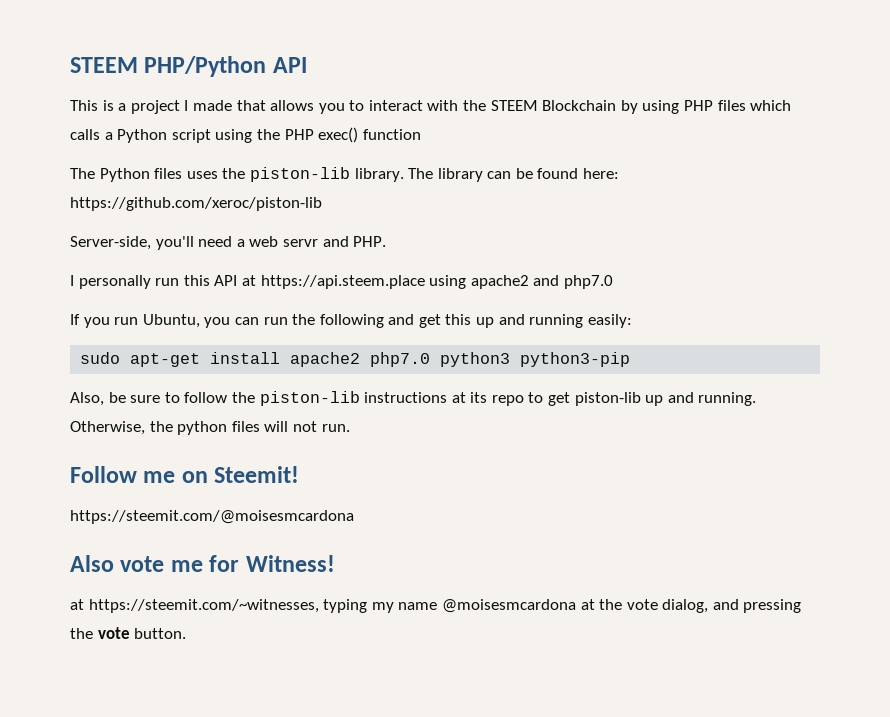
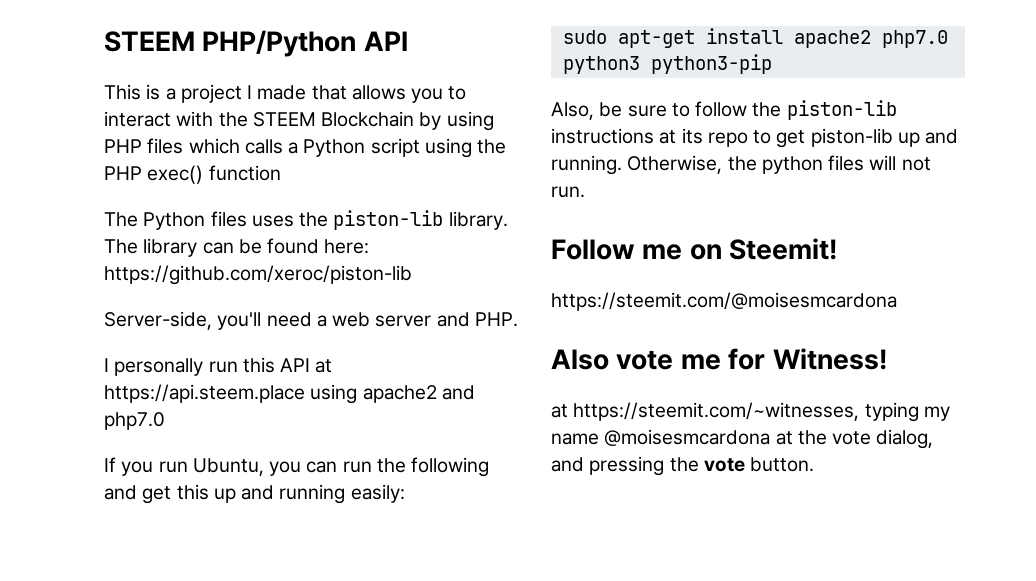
- Server-side, you'll need a web servr and PHP.
+ Server-side, you'll need a web server and PHP.

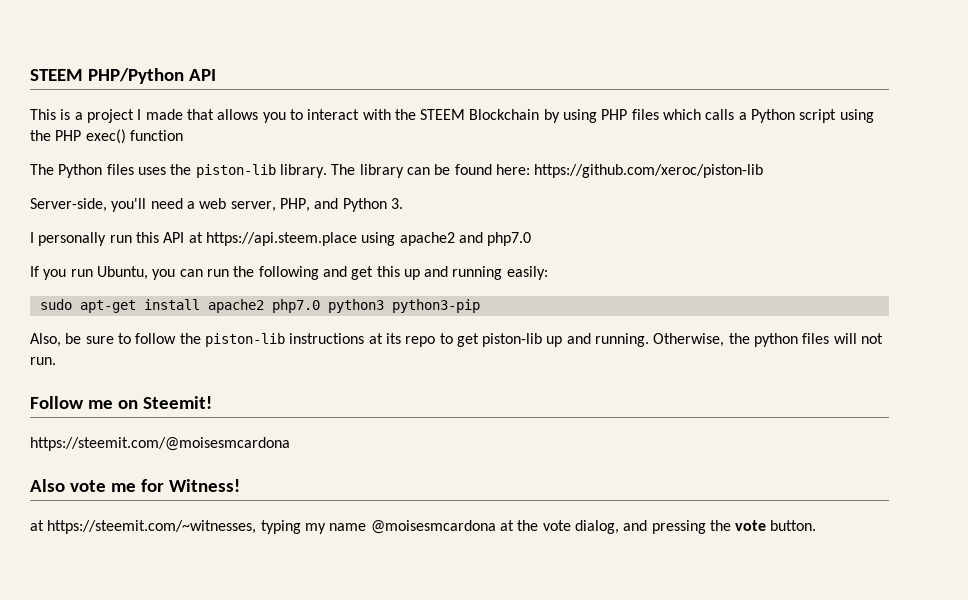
- Server-side, you'll need a web server and PHP.
+ Server-side, you'll need a web server, PHP, and Python 3.

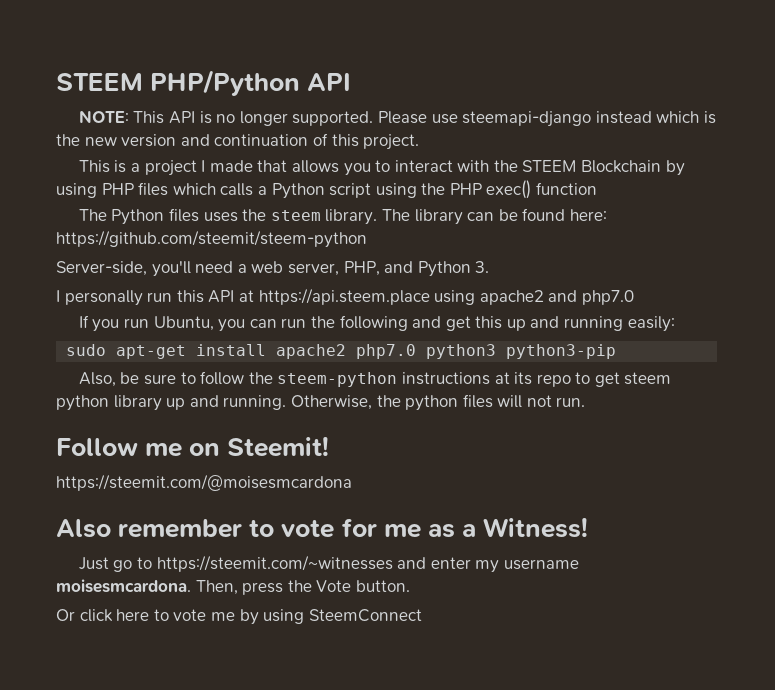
+ NOTE: This API is no longer supported. Please use steemapi-django instead which is the new version and continuation of this project.
- The Python files uses the piston-lib library.
+ The Python files uses the steem library.
- The library can be found here: https://github.com/xeroc/piston-lib
+ The library can be found here: https://github.com/steemit/steem-python
- Also, be sure to follow the piston-lib instructions at its repo to get piston-lib up and running.
+ Also, be sure to follow the steem-python instructions at its repo to get steem python library up and running.
- Also vote me for Witness!
- at https://steemit.com/~witnesses, typing my name @moisesmcardona at the vote dialog, and pressing the vote button.
+ Also remember to vote for me as a Witness!
+ Just go to https://steemit.com/~witnesses and enter my username moisesmcardona. Then, press the Vote button.
+ Or click here to vote me by using SteemConnect

